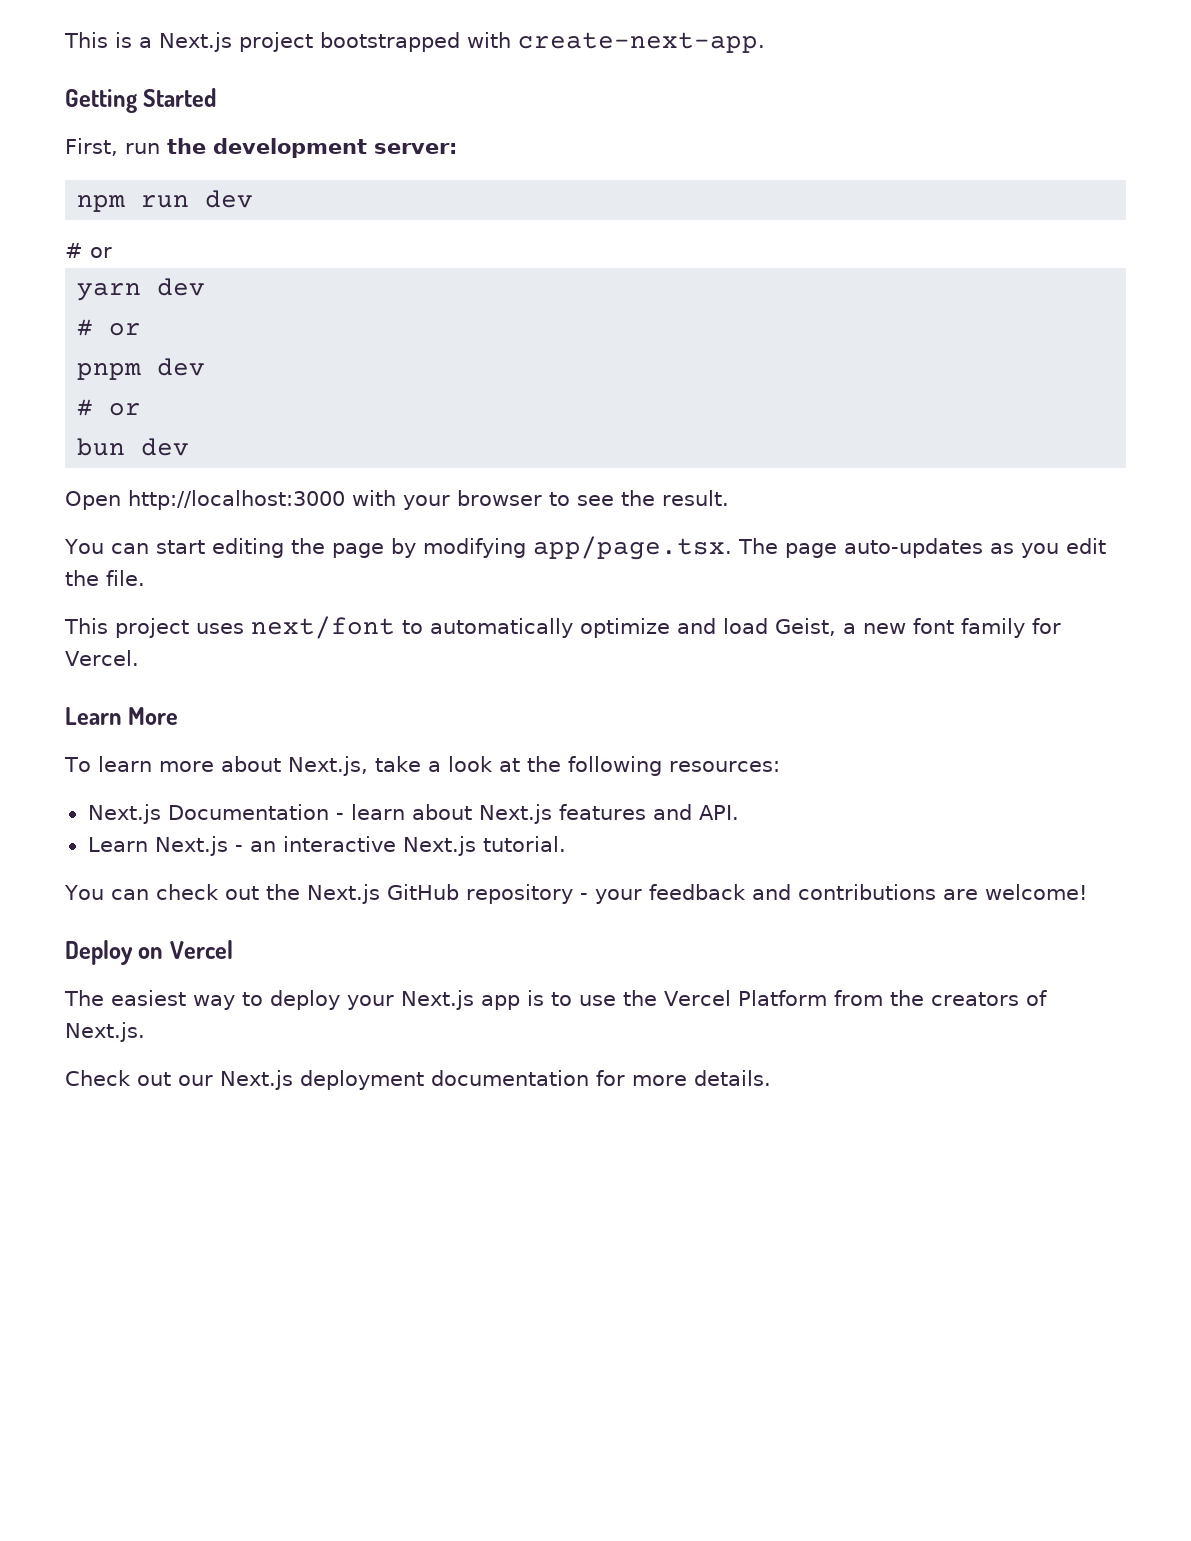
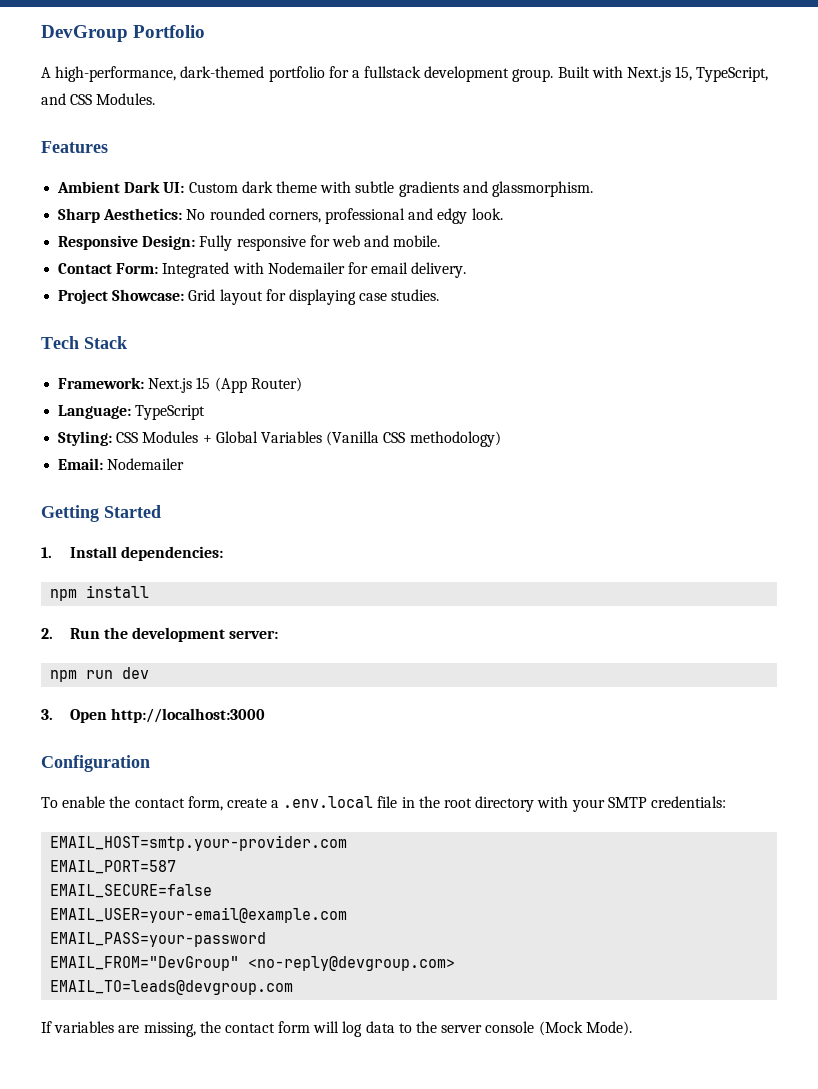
- This is a Next.js project bootstrapped with create-next-app.
+ DevGroup Portfolio
+ A high-performance, dark-themed portfolio for a fullstack development group. Built with Next.js 15, TypeScript, and CSS Modules.
+ Features
+ Ambient Dark UI: Custom dark theme with subtle gradients and glassmorphism.
+ Sharp Aesthetics: No rounded corners, professional and edgy look.
+ Responsive Design: Fully responsive for web and mobile.
+ Contact Form: Integrated with Nodemailer for email delivery.
+ Project Showcase: Grid layout for displaying case studies.
+ Tech Stack
+ Framework: Next.js 15 (App Router)
+ Language: TypeScript
+ Styling: CSS Modules + Global Variables (Vanilla CSS methodology)
+ Email: Nodemailer
  Getting Started
- First, run the development server:
+ 1. Install dependencies:
+ npm install
+ 2. Run the development server:
  npm run dev
- # or
- yarn dev
- # or
- pnpm dev
- # or
- bun dev
- Open http://localhost:3000 with your browser to see the result.
- You can start editing the page by modifying app/page.tsx. The page auto-updates as you edit the file.
- This project uses next/font to automatically optimize and load Geist, a new font family for Vercel.
- Learn More
- To learn more about Next.js, take a look at the following resources:
- Next.js Documentation - learn about Next.js features and API.
- Learn Next.js - an interactive Next.js tutorial.
- You can check out the Next.js GitHub repository - your feedback and contributions are welcome!
- Deploy on Vercel
- The easiest way to deploy your Next.js app is to use the Vercel Platform from the creators of Next.js.
- Check out our Next.js deployment documentation for more details.
+ 3. Open http://localhost:3000
+ Configuration
+ To enable the contact form, create a .env.local file in the root directory with your SMTP credentials:
+ EMAIL_HOST=smtp.your-provider.com
+ EMAIL_PORT=587
+ EMAIL_SECURE=false
+ EMAIL_USER=your-email@example.com
+ EMAIL_PASS=your-password
+ EMAIL_FROM="DevGroup" <no-reply@devgroup.com>
+ EMAIL_TO=leads@devgroup.com
+ If variables are missing, the contact form will log data to the server console (Mock Mode).

